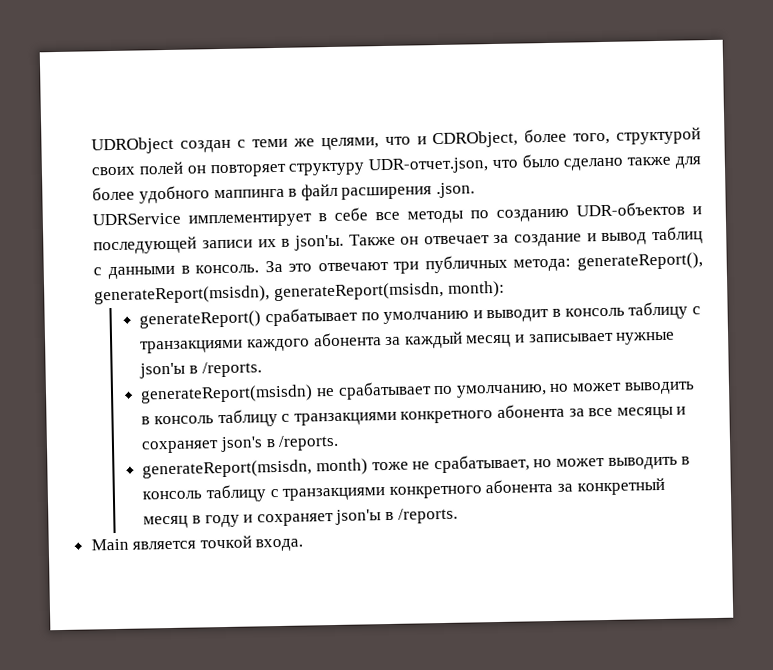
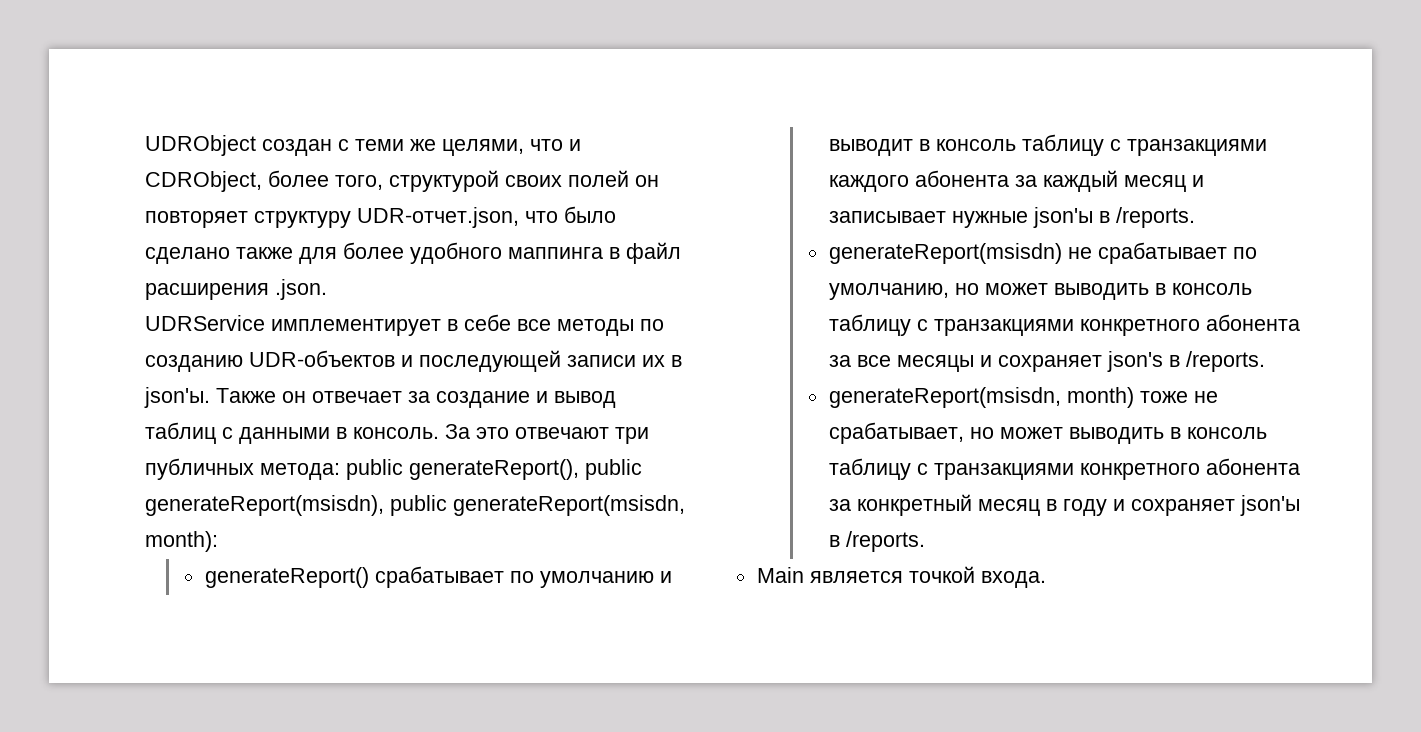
- За это отвечают три публичных метода: generateReport(), generateReport(msisdn), generateReport(msisdn, month):
+ За это отвечают три публичных метода: public generateReport(), public generateReport(msisdn), public generateReport(msisdn, month):

